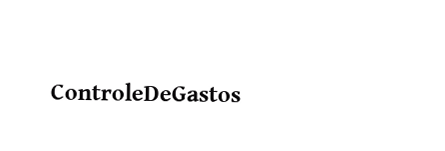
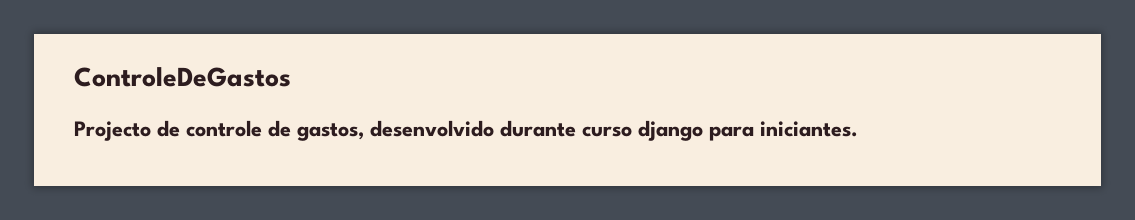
+ Projecto de controle de gastos, desenvolvido durante curso django para iniciantes.

